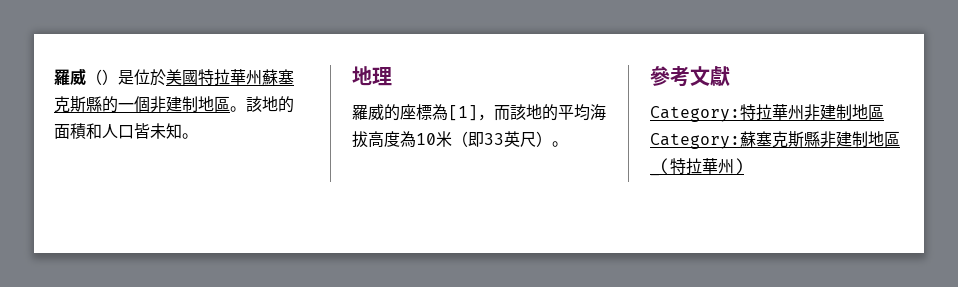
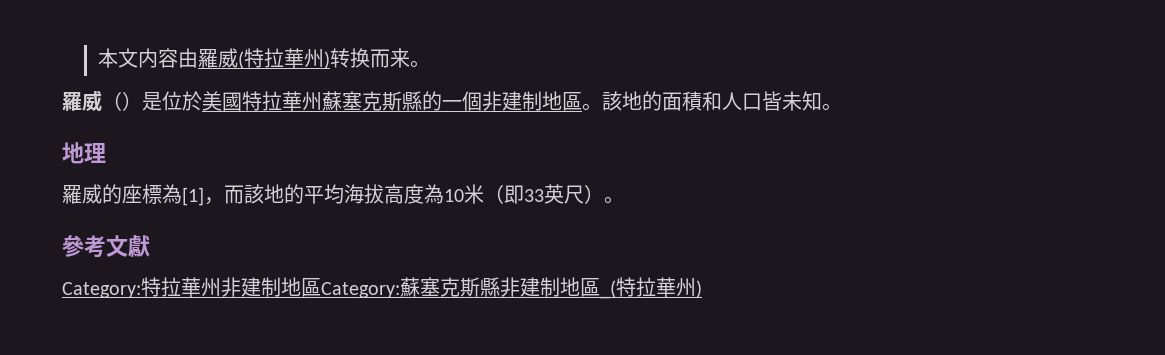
+ 本文内容由羅威(特拉華州)转换而来。

